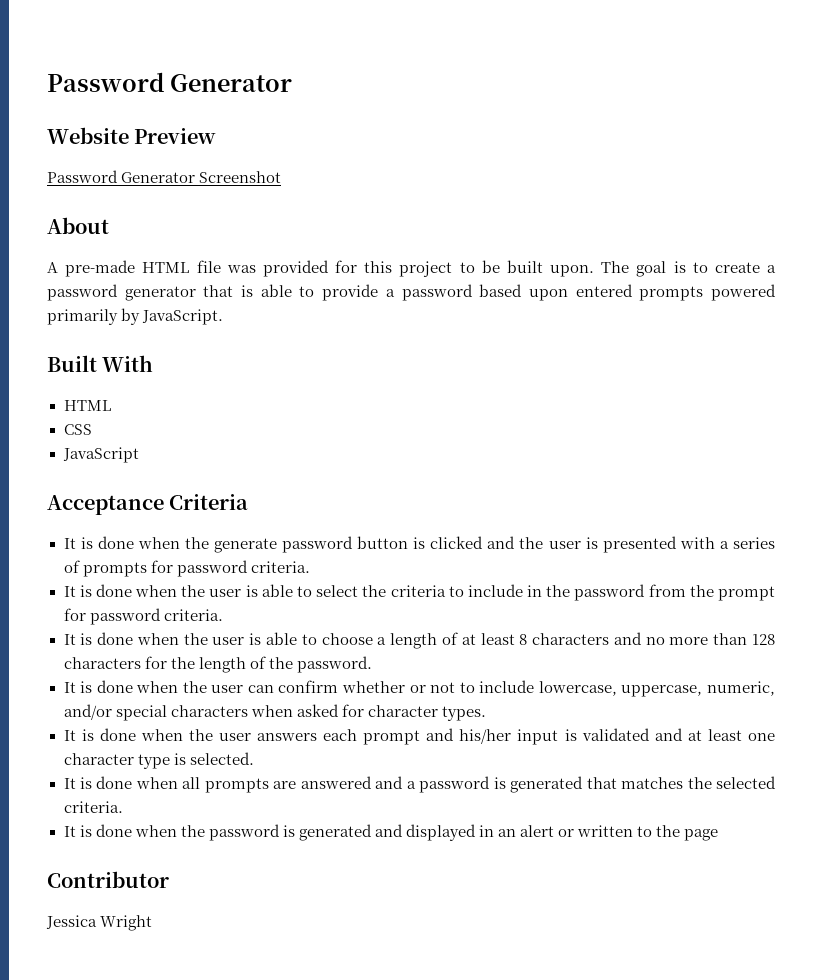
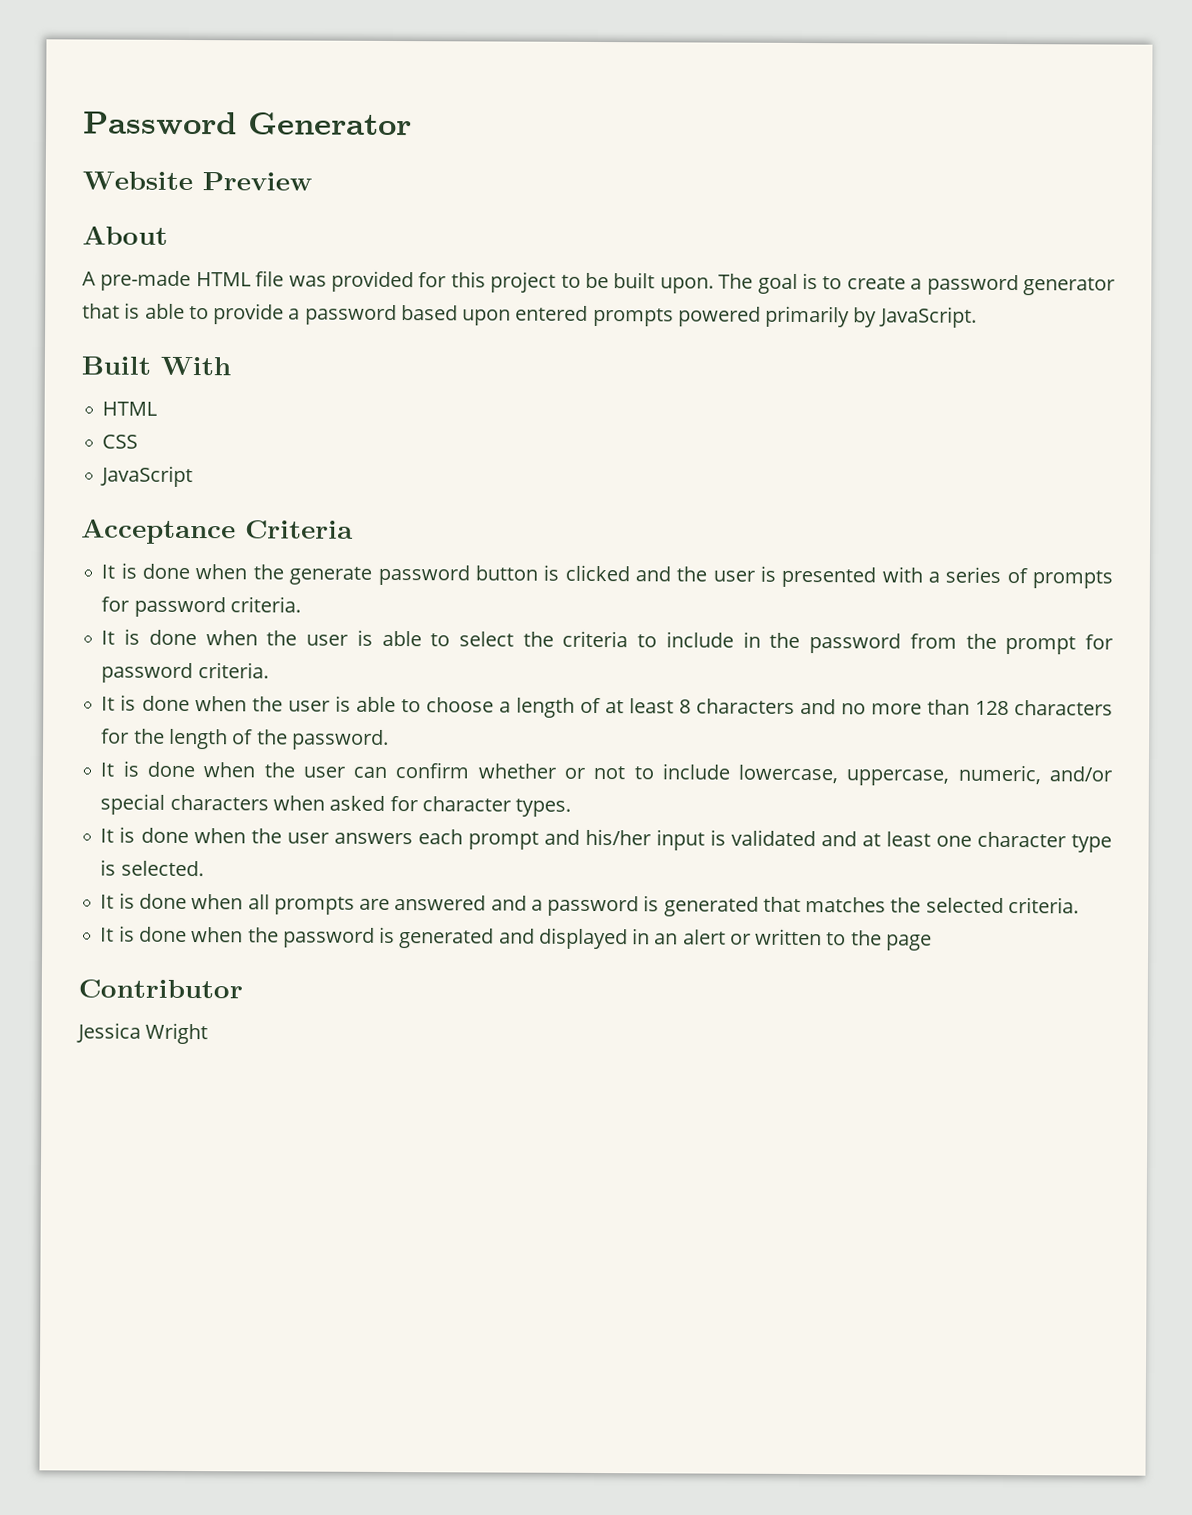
- Password Generator Screenshot

